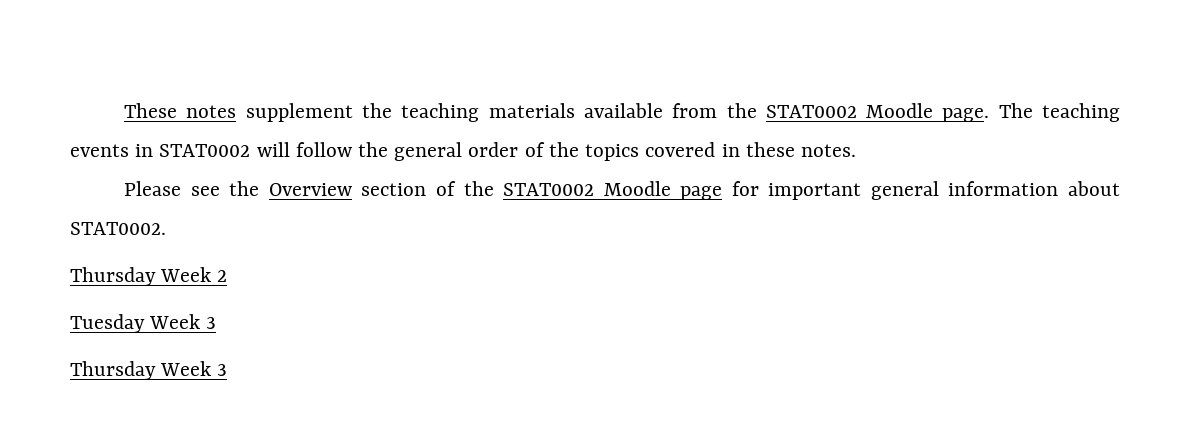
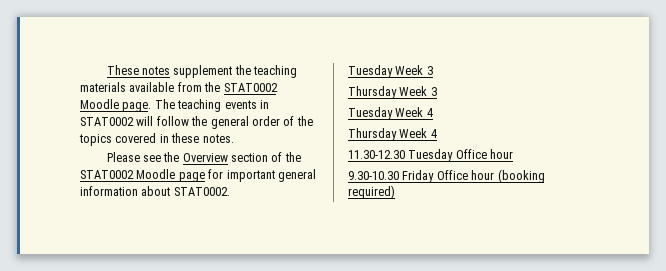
- Thursday Week 2
+ Tuesday Week 4
+ Thursday Week 4
+ 11.30-12.30 Tuesday Office hour
+ 9.30-10.30 Friday Office hour (booking required)

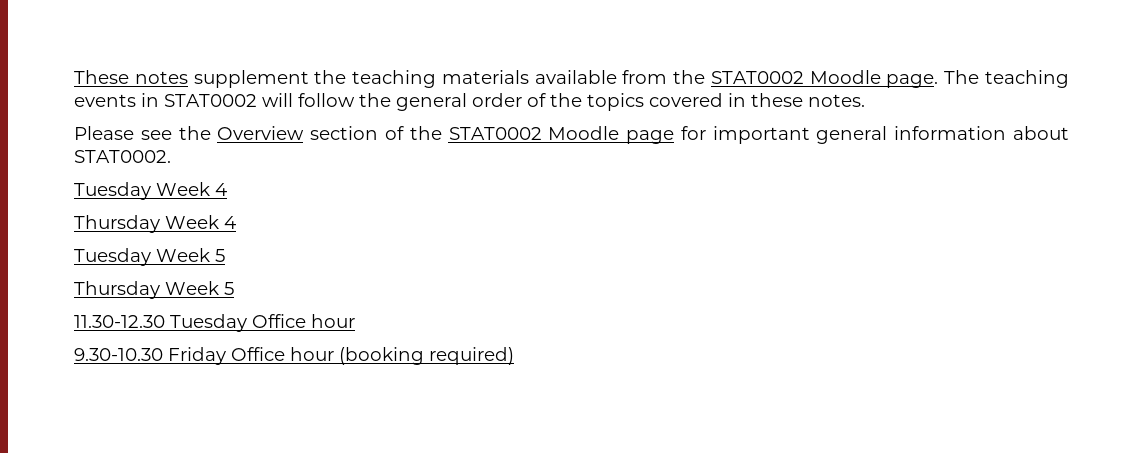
- Tuesday Week 3
- Thursday Week 3
+ Tuesday Week 5
+ Thursday Week 5

